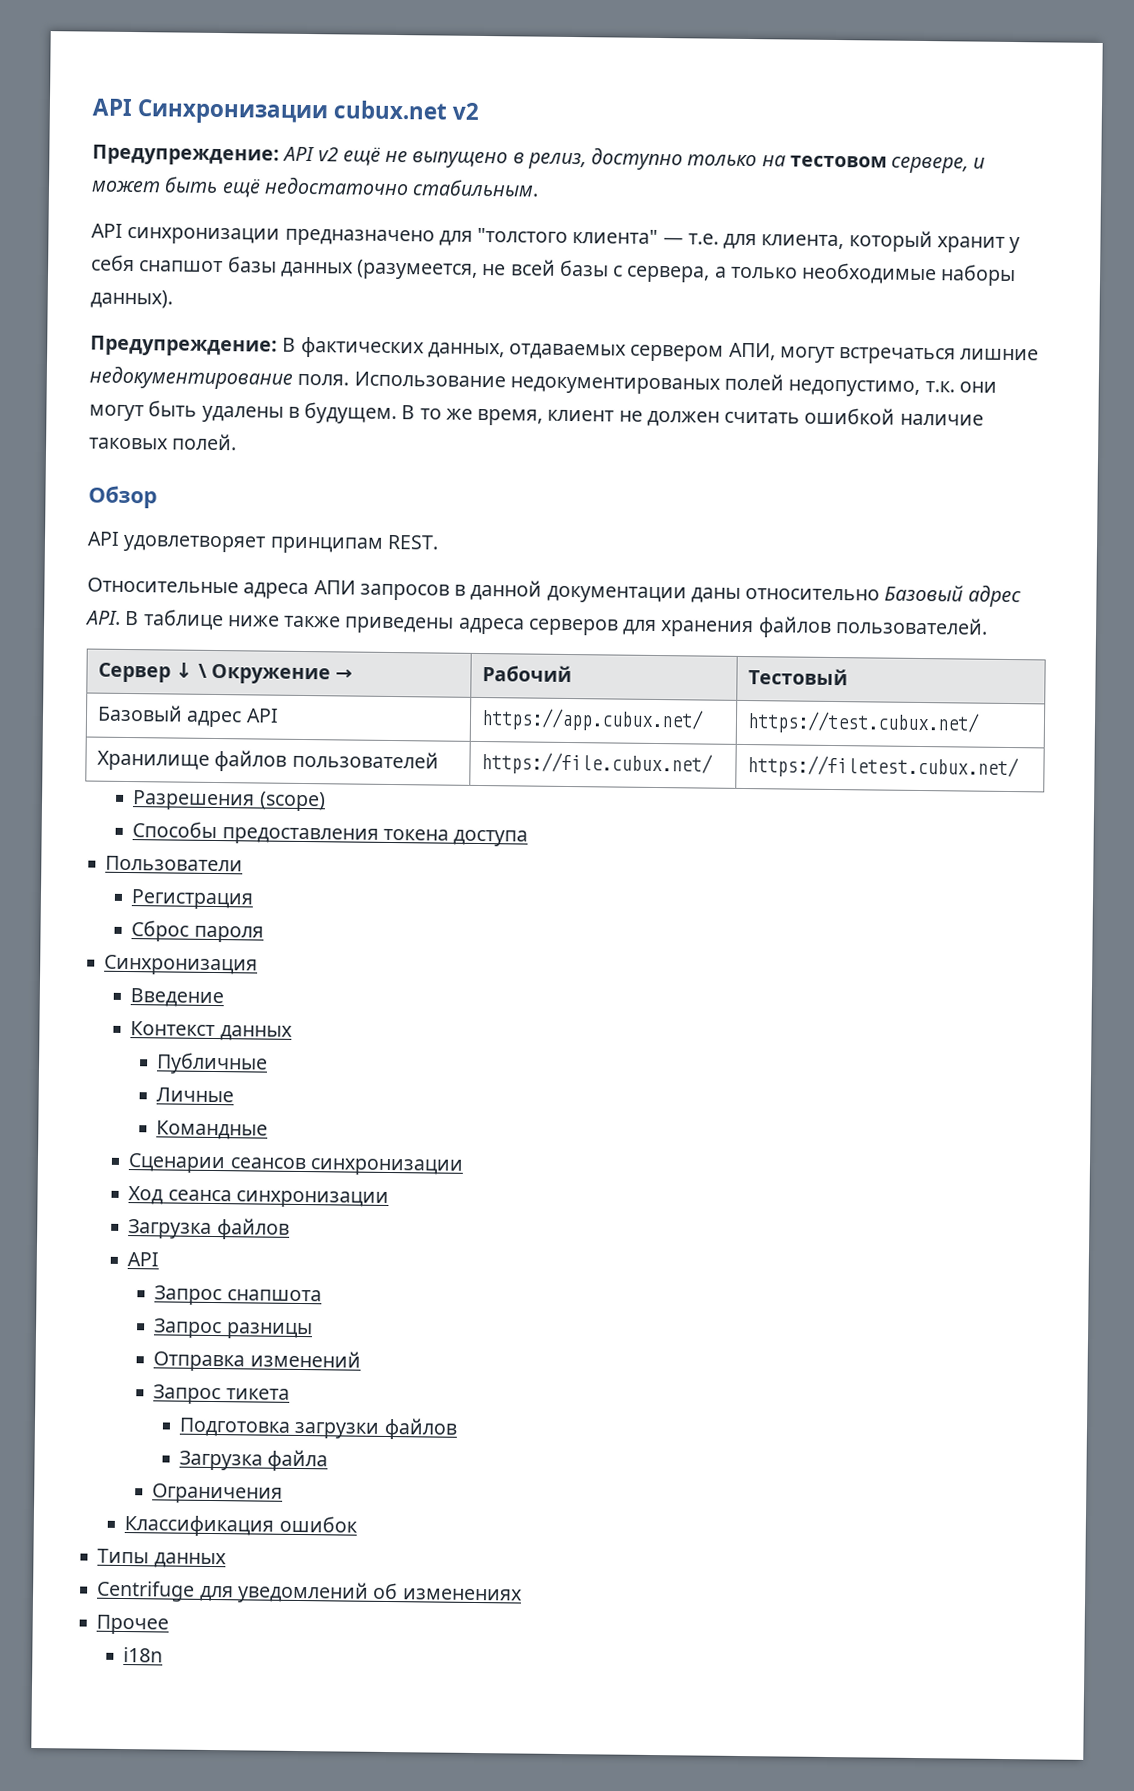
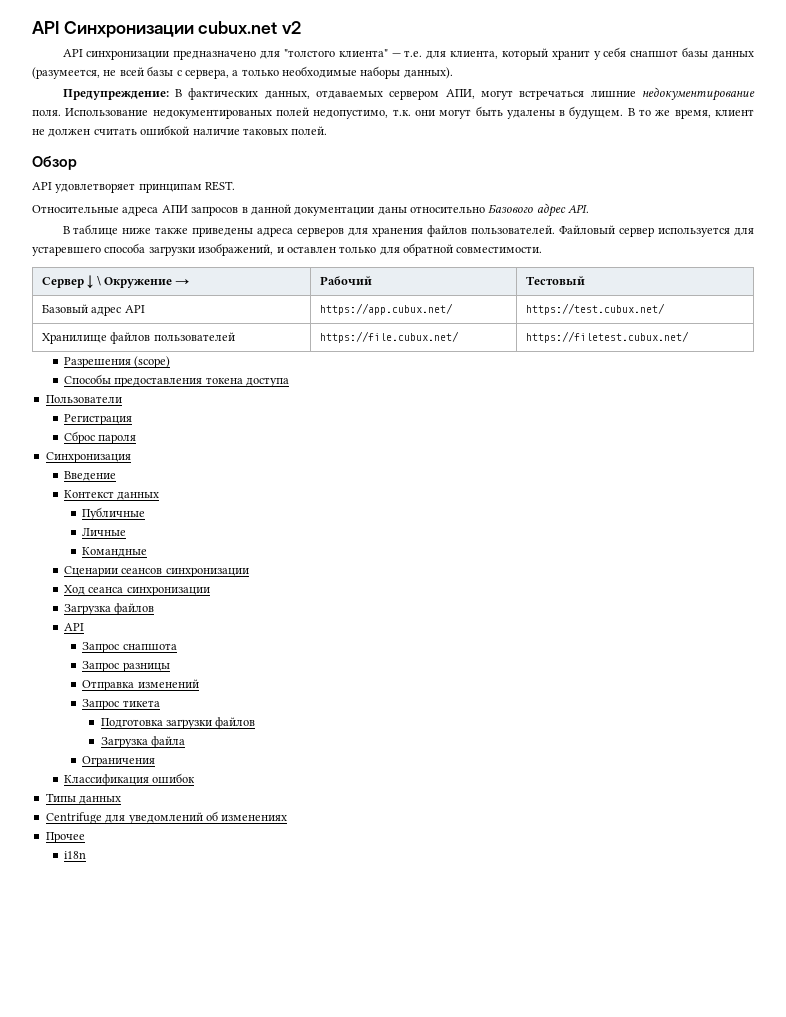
- Предупреждение: API v2 ещё не выпущено в релиз, доступно только на тестовом сервере, и может быть ещё недостаточно стабильным.
- Относительные адреса АПИ запросов в данной документации даны относительно Базовый адрес API. В таблице ниже также приведены адреса серверов для хранения файлов пользователей.
+ Относительные адреса АПИ запросов в данной документации даны относительно Базового адрес API.
+ В таблице ниже также приведены адреса серверов для хранения файлов пользователей. Файловый сервер используется для устаревшего способа загрузки изображений, и оставлен только для обратной совместимости.

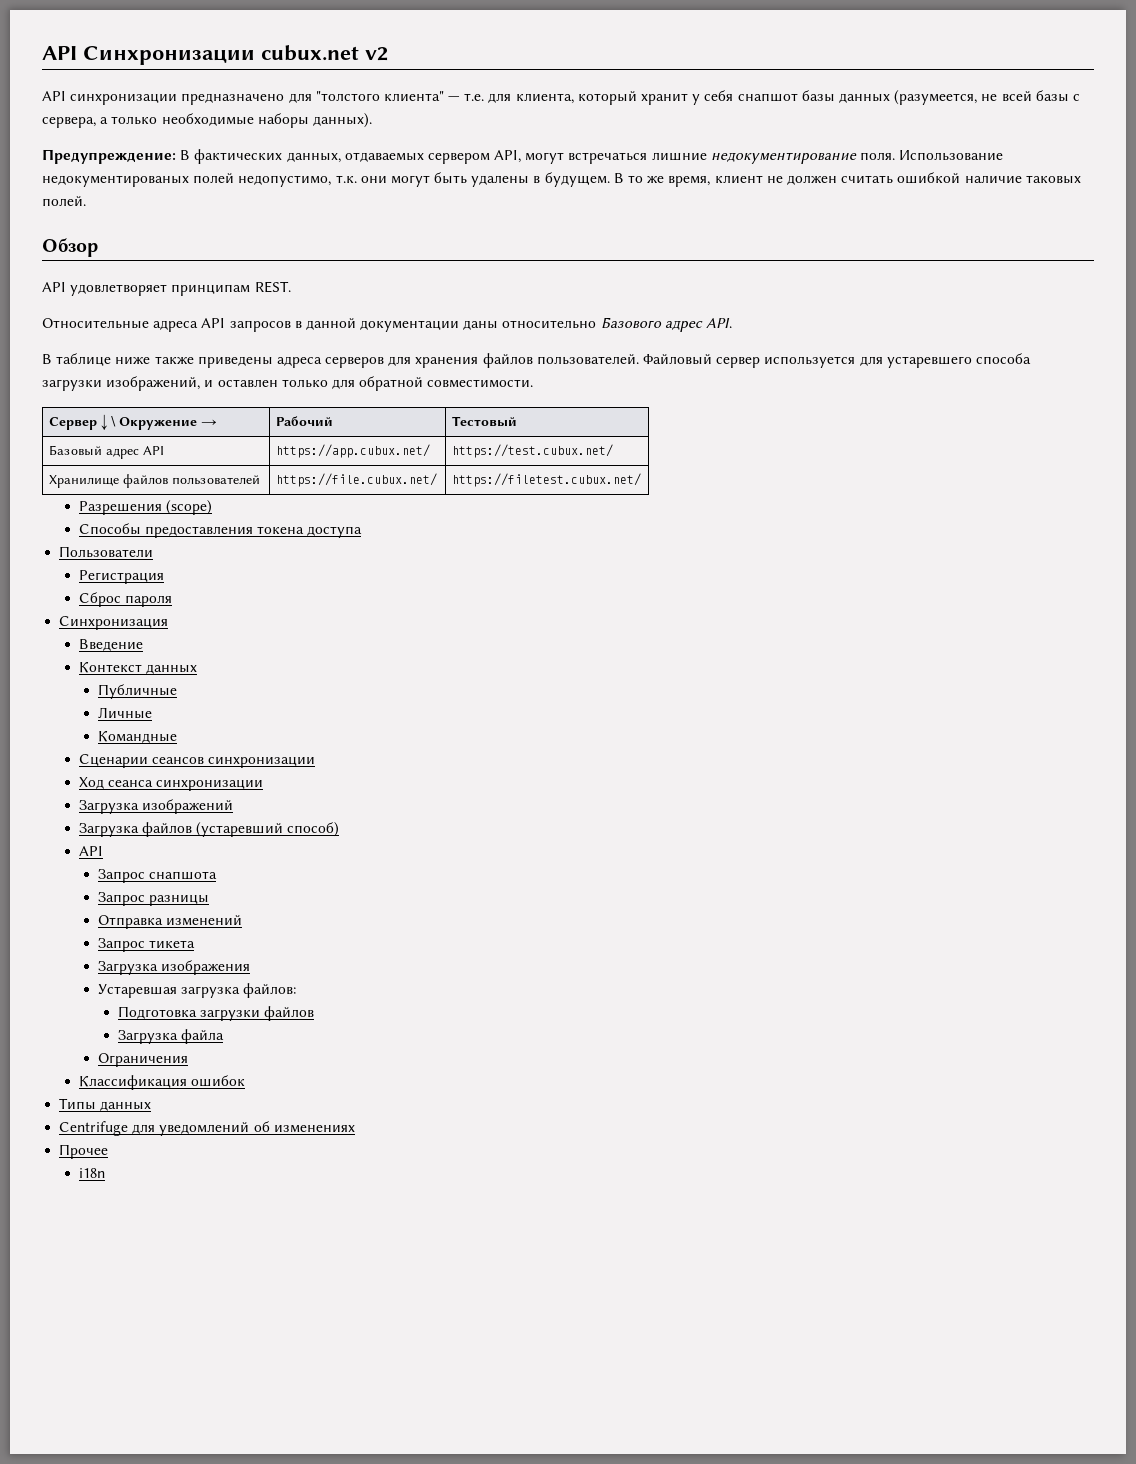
- Предупреждение: В фактических данных, отдаваемых сервером АПИ, могут встречаться лишние недокументирование поля.
+ Предупреждение: В фактических данных, отдаваемых сервером API, могут встречаться лишние недокументирование поля.
- Относительные адреса АПИ запросов в данной документации даны относительно Базового адрес API.
+ Относительные адреса API запросов в данной документации даны относительно Базового адрес API.
+ Загрузка изображений
- Загрузка файлов
+ Загрузка файлов (устаревший способ)
+ Загрузка изображения
+ Устаревшая загрузка файлов:

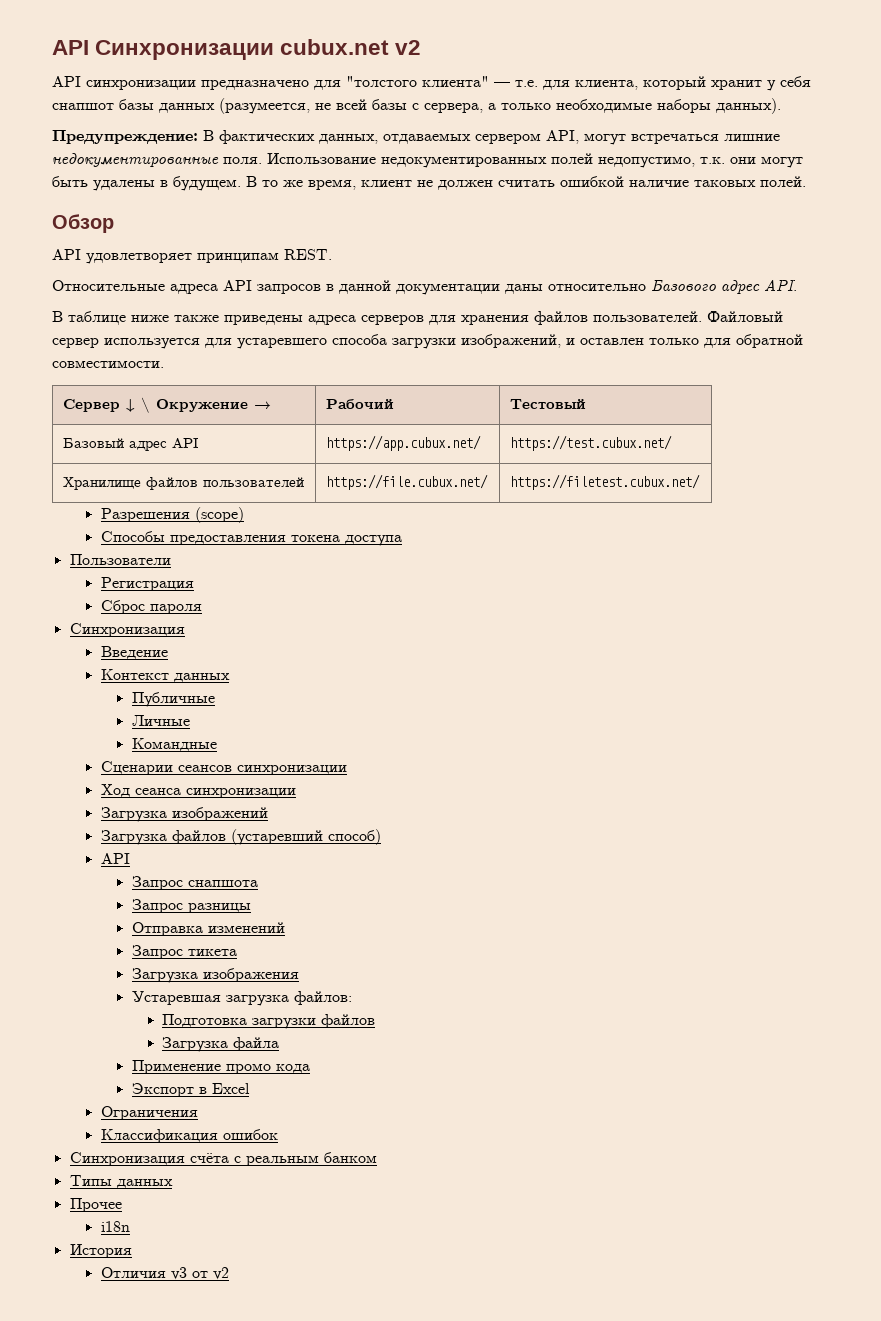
- Предупреждение: В фактических данных, отдаваемых сервером API, могут встречаться лишние недокументирование поля.
+ Предупреждение: В фактических данных, отдаваемых сервером API, могут встречаться лишние недокументированные поля.
- Использование недокументированых полей недопустимо, т.к. они могут быть удалены в будущем.
+ Использование недокументированных полей недопустимо, т.к. они могут быть удалены в будущем.
+ Применение промо кода
+ Экспорт в Excel
  Ограничения
  Классификация ошибок
+ Синхронизация счёта с реальным банком
  Типы данных
- Centrifuge для уведомлений об изменениях
  Прочее
  i18n
+ История
+ Отличия v3 от v2

